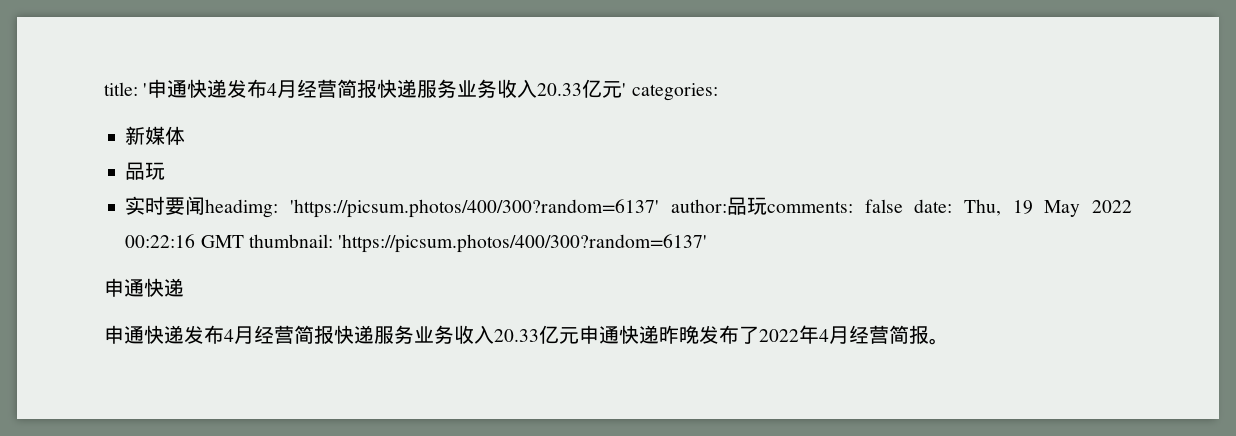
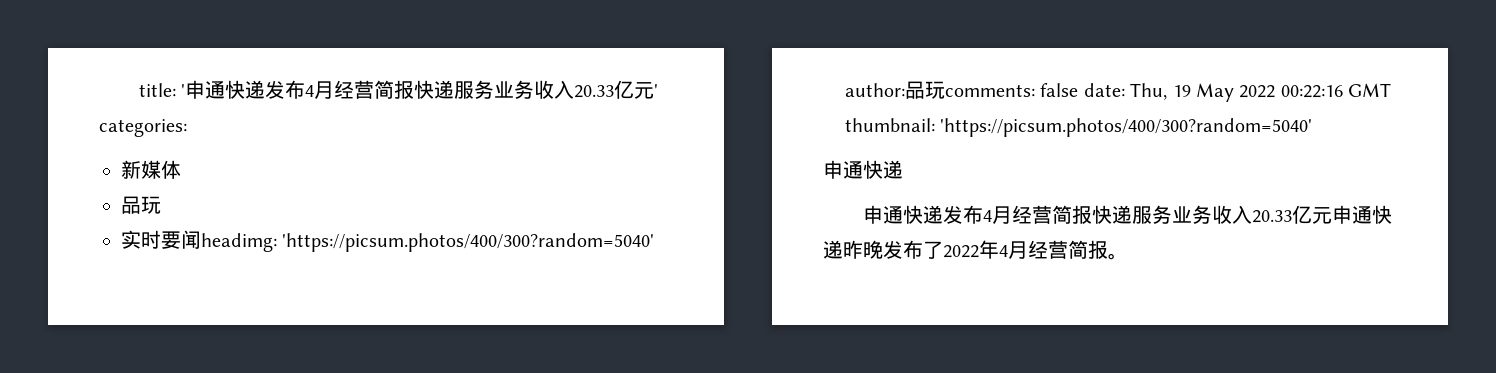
- 实时要闻headimg: 'https://picsum.photos/400/300?random=6137' author:品玩comments: false date: Thu, 19 May 2022 00:22:16 GMT thumbnail: 'https://picsum.photos/400/300?random=6137'
+ 实时要闻headimg: 'https://picsum.photos/400/300?random=5040' author:品玩comments: false date: Thu, 19 May 2022 00:22:16 GMT thumbnail: 'https://picsum.photos/400/300?random=5040'

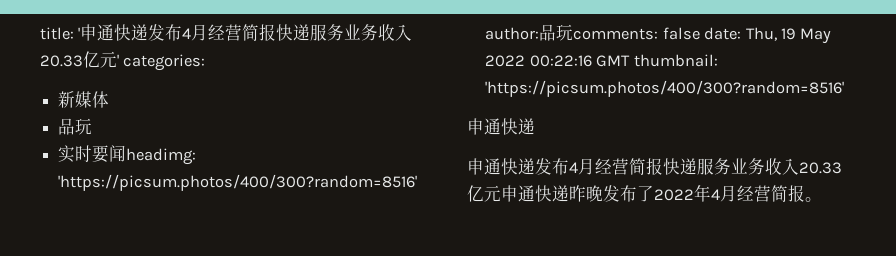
- 实时要闻headimg: 'https://picsum.photos/400/300?random=5040' author:品玩comments: false date: Thu, 19 May 2022 00:22:16 GMT thumbnail: 'https://picsum.photos/400/300?random=5040'
+ 实时要闻headimg: 'https://picsum.photos/400/300?random=8516' author:品玩comments: false date: Thu, 19 May 2022 00:22:16 GMT thumbnail: 'https://picsum.photos/400/300?random=8516'

